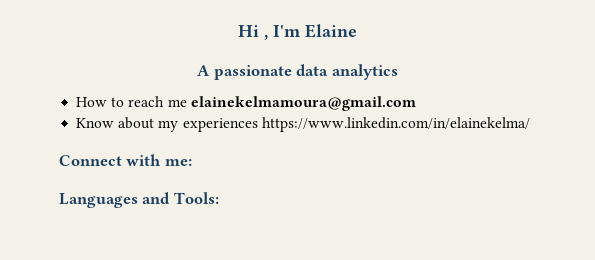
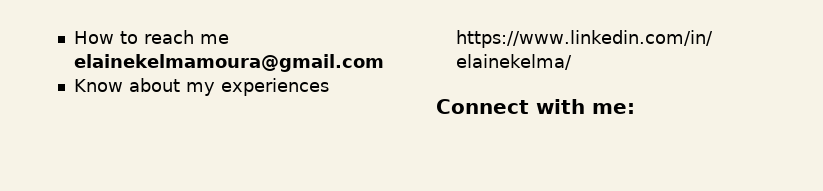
- Hi , I'm Elaine
- A passionate data analytics
- Languages and Tools:

